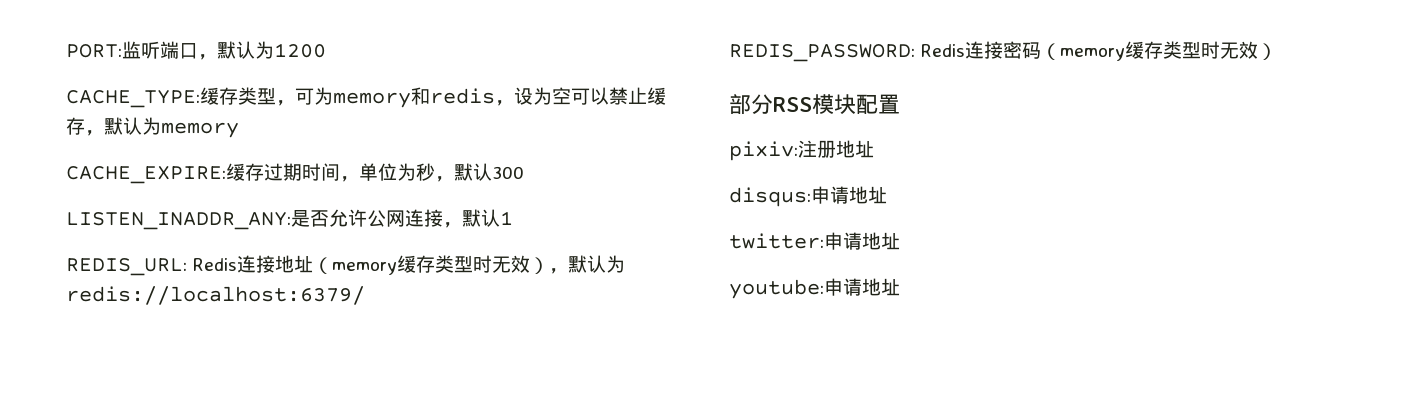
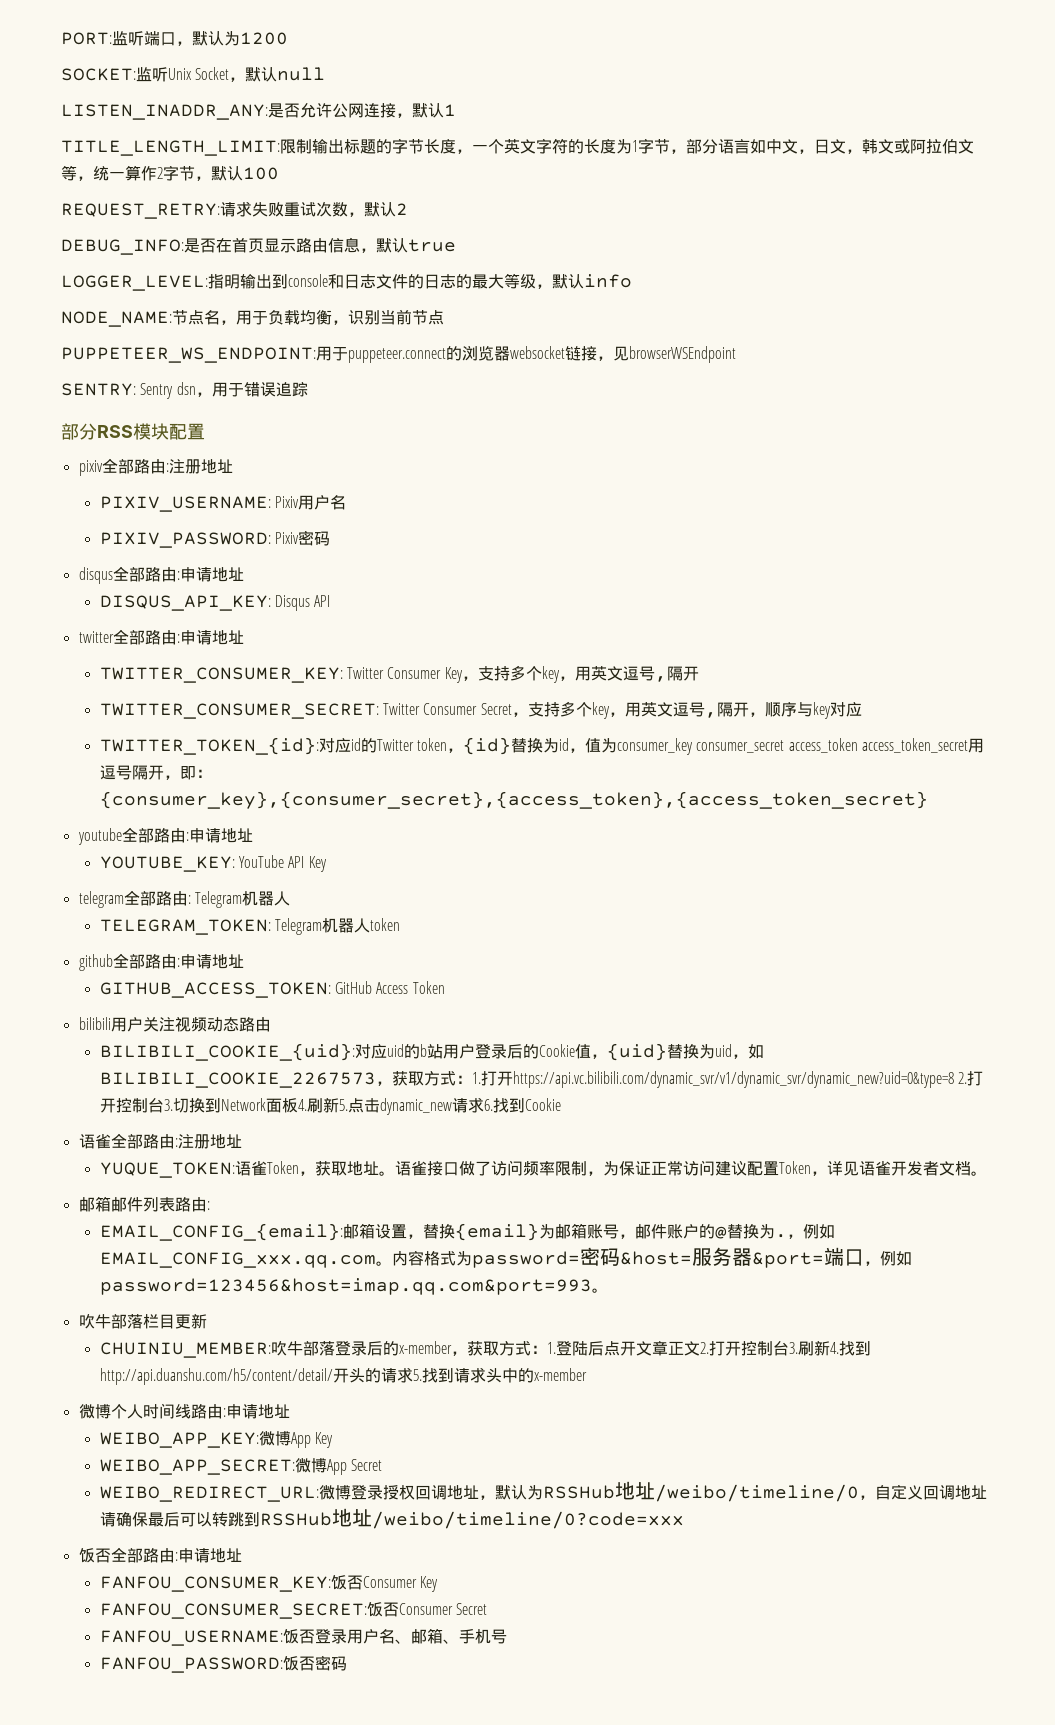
- CACHE_TYPE:缓存类型，可为memory和redis，设为空可以禁止缓存，默认为memory
- CACHE_EXPIRE:缓存过期时间，单位为秒，默认300
+ SOCKET:监听Unix Socket，默认null
- REDIS_URL: Redis连接地址（memory缓存类型时无效），默认为redis://localhost:6379/
- REDIS_PASSWORD: Redis连接密码（memory缓存类型时无效）
+ TITLE_LENGTH_LIMIT:限制输出标题的字节长度，一个英文字符的长度为1字节，部分语言如中文，日文，韩文或阿拉伯文等，统一算作2字节，默认100
+ REQUEST_RETRY:请求失败重试次数，默认2
+ DEBUG_INFO:是否在首页显示路由信息，默认true
+ LOGGER_LEVEL:指明输出到console和日志文件的日志的最大等级，默认info
+ NODE_NAME:节点名，用于负载均衡，识别当前节点
+ PUPPETEER_WS_ENDPOINT:用于puppeteer.connect的浏览器websocket链接，见browserWSEndpoint
+ SENTRY: Sentry dsn，用于错误追踪
  部分RSS模块配置
- pixiv:注册地址
- disqus:申请地址
- twitter:申请地址
- youtube:申请地址
+ pixiv全部路由:注册地址
+ PIXIV_USERNAME: Pixiv用户名
+ PIXIV_PASSWORD: Pixiv密码
+ disqus全部路由:申请地址
+ DISQUS_API_KEY: Disqus API
+ twitter全部路由:申请地址
+ TWITTER_CONSUMER_KEY: Twitter Consumer Key，支持多个key，用英文逗号,隔开
+ TWITTER_CONSUMER_SECRET: Twitter Consumer Secret，支持多个key，用英文逗号,隔开，顺序与key对应
+ TWITTER_TOKEN_{id}:对应id的Twitter token，{id}替换为id，值为consumer_key consumer_secret access_token access_token_secret用逗号隔开，即：{consumer_key},{consumer_secret},{access_token},{access_token_secret}
+ youtube全部路由:申请地址
+ YOUTUBE_KEY: YouTube API Key
+ telegram全部路由: Telegram机器人
+ TELEGRAM_TOKEN: Telegram机器人token
+ github全部路由:申请地址
+ GITHUB_ACCESS_TOKEN: GitHub Access Token
+ bilibili用户关注视频动态路由
+ BILIBILI_COOKIE_{uid}:对应uid的b站用户登录后的Cookie值，{uid}替换为uid，如BILIBILI_COOKIE_2267573，获取方式：1.打开https://api.vc.bilibili.com/dynamic_svr/v1/dynamic_svr/dynamic_new?uid=0&type=8 2.打开控制台3.切换到Network面板4.刷新5.点击dynamic_new请求6.找到Cookie
+ 语雀全部路由:注册地址
+ YUQUE_TOKEN:语雀Token，获取地址。语雀接口做了访问频率限制，为保证正常访问建议配置Token，详见语雀开发者文档。
+ 邮箱邮件列表路由:
+ EMAIL_CONFIG_{email}:邮箱设置，替换{email}为邮箱账号，邮件账户的@替换为.，例如EMAIL_CONFIG_xxx.qq.com。内容格式为password=密码&host=服务器&port=端口，例如password=123456&host=imap.qq.com&port=993。
+ 吹牛部落栏目更新
+ CHUINIU_MEMBER:吹牛部落登录后的x-member，获取方式：1.登陆后点开文章正文2.打开控制台3.刷新4.找到http://api.duanshu.com/h5/content/detail/开头的请求5.找到请求头中的x-member
+ 微博个人时间线路由:申请地址
+ WEIBO_APP_KEY:微博App Key
+ WEIBO_APP_SECRET:微博App Secret
+ WEIBO_REDIRECT_URL:微博登录授权回调地址，默认为RSSHub地址/weibo/timeline/0，自定义回调地址请确保最后可以转跳到RSSHub地址/weibo/timeline/0?code=xxx
+ 饭否全部路由:申请地址
+ FANFOU_CONSUMER_KEY:饭否Consumer Key
+ FANFOU_CONSUMER_SECRET:饭否Consumer Secret
+ FANFOU_USERNAME:饭否登录用户名、邮箱、手机号
+ FANFOU_PASSWORD:饭否密码

